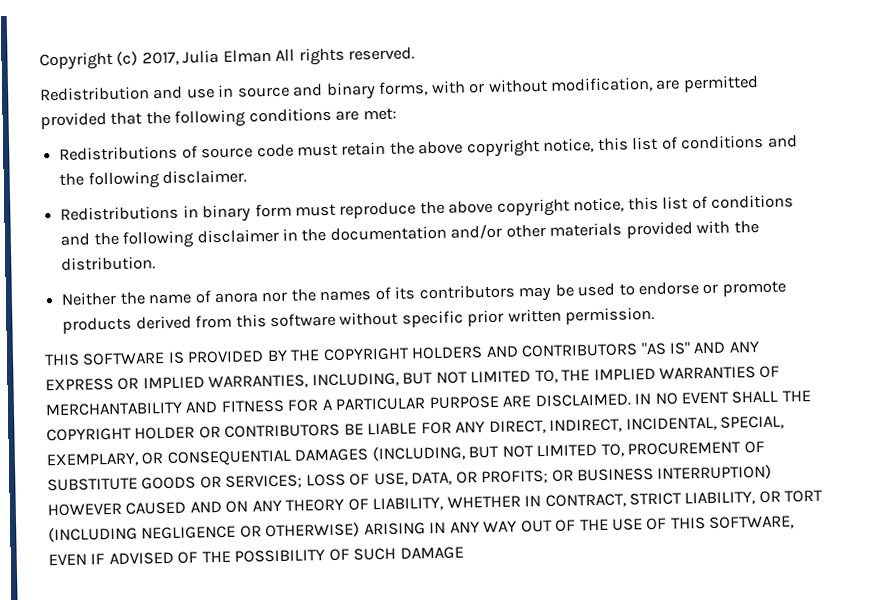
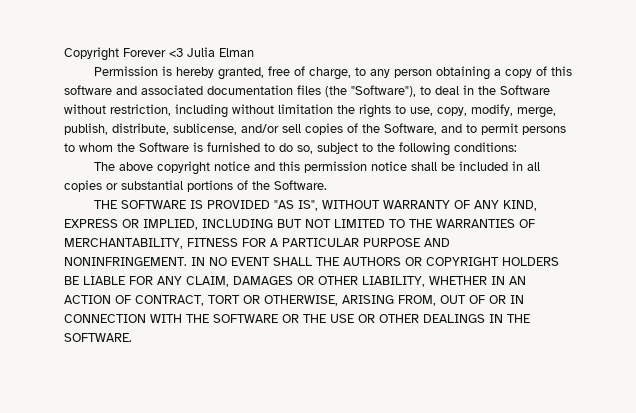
- Copyright (c) 2017, Julia Elman All rights reserved.
- Redistribution and use in source and binary forms, with or without modification, are permitted provided that the following conditions are met:
- Redistributions of source code must retain the above copyright notice, this list of conditions and the following disclaimer.
- Redistributions in binary form must reproduce the above copyright notice, this list of conditions and the following disclaimer in the documentation and/or other materials provided with the distribution.
- Neither the name of anora nor the names of its contributors may be used to endorse or promote products derived from this software without specific prior written permission.
- THIS SOFTWARE IS PROVIDED BY THE COPYRIGHT HOLDERS AND CONTRIBUTORS "AS IS" AND ANY EXPRESS OR IMPLIED WARRANTIES, INCLUDING, BUT NOT LIMITED TO, THE IMPLIED WARRANTIES OF MERCHANTABILITY AND FITNESS FOR A PARTICULAR PURPOSE ARE DISCLAIMED.
+ Copyright Forever <3 Julia Elman
+ Permission is hereby granted, free of charge, to any person obtaining a copy of this software and associated documentation files (the "Software"), to deal in the Software without restriction, including without limitation the rights to use, copy, modify, merge, publish, distribute, sublicense, and/or sell copies of the Software, and to permit persons to whom the Software is furnished to do so, subject to the following conditions:
+ The above copyright notice and this permission notice shall be included in all copies or substantial portions of the Software.
+ THE SOFTWARE IS PROVIDED "AS IS", WITHOUT WARRANTY OF ANY KIND, EXPRESS OR IMPLIED, INCLUDING BUT NOT LIMITED TO THE WARRANTIES OF MERCHANTABILITY, FITNESS FOR A PARTICULAR PURPOSE AND NONINFRINGEMENT.
- IN NO EVENT SHALL THE COPYRIGHT HOLDER OR CONTRIBUTORS BE LIABLE FOR ANY DIRECT, INDIRECT, INCIDENTAL, SPECIAL, EXEMPLARY, OR CONSEQUENTIAL DAMAGES (INCLUDING, BUT NOT LIMITED TO, PROCUREMENT OF SUBSTITUTE GOODS OR SERVICES; LOSS OF USE, DATA, OR PROFITS; OR BUSINESS INTERRUPTION) HOWEVER CAUSED AND ON ANY THEORY OF LIABILITY, WHETHER IN CONTRACT, STRICT LIABILITY, OR TORT (INCLUDING NEGLIGENCE OR OTHERWISE) ARISING IN ANY WAY OUT OF THE USE OF THIS SOFTWARE, EVEN IF ADVISED OF THE POSSIBILITY OF SUCH DAMAGE
+ IN NO EVENT SHALL THE AUTHORS OR COPYRIGHT HOLDERS BE LIABLE FOR ANY CLAIM, DAMAGES OR OTHER LIABILITY, WHETHER IN AN ACTION OF CONTRACT, TORT OR OTHERWISE, ARISING FROM, OUT OF OR IN CONNECTION WITH THE SOFTWARE OR THE USE OR OTHER DEALINGS IN THE SOFTWARE.

